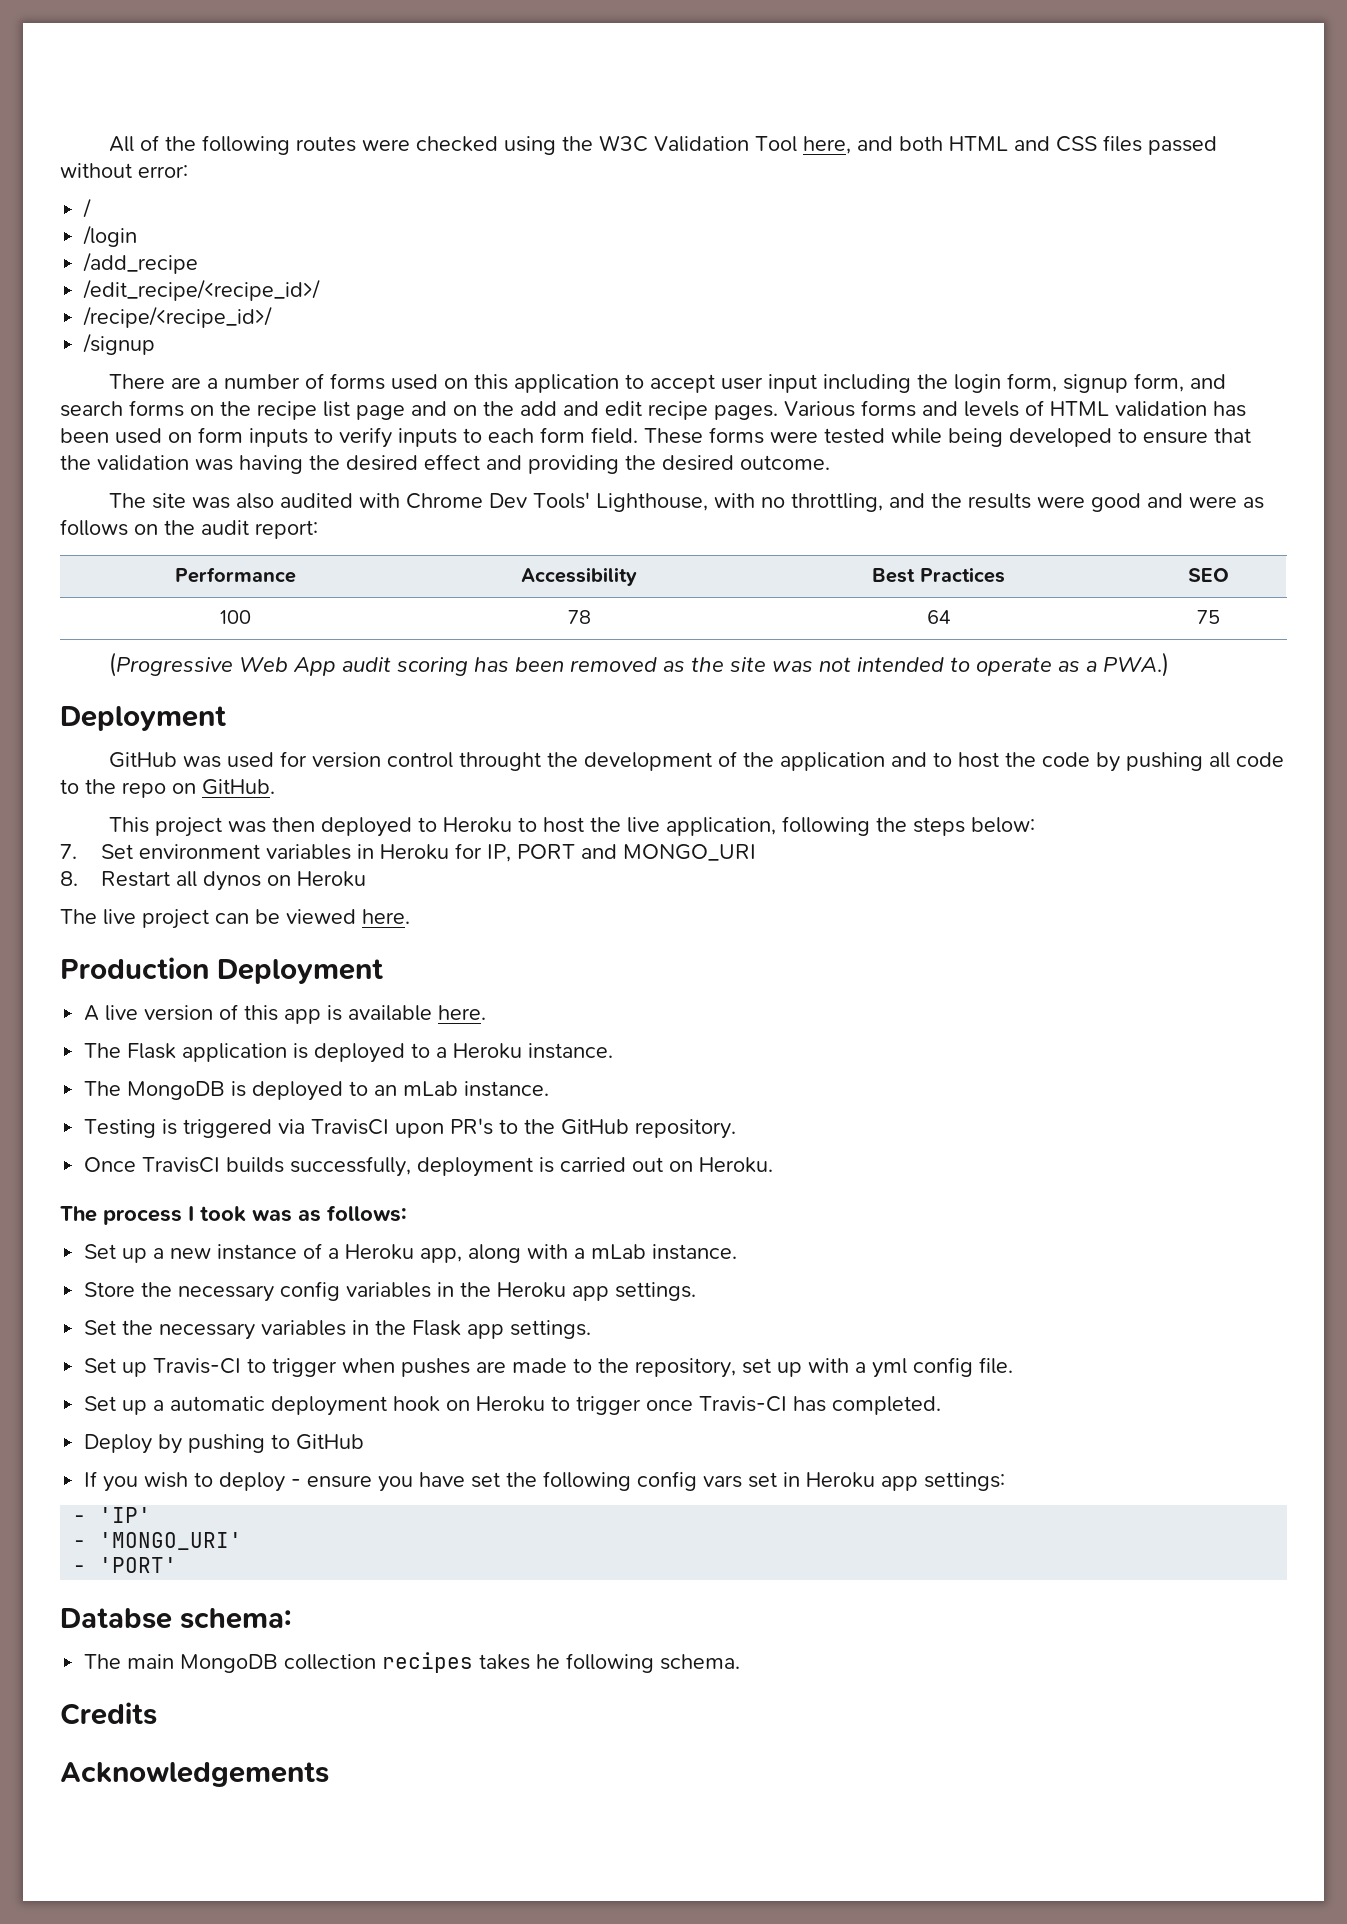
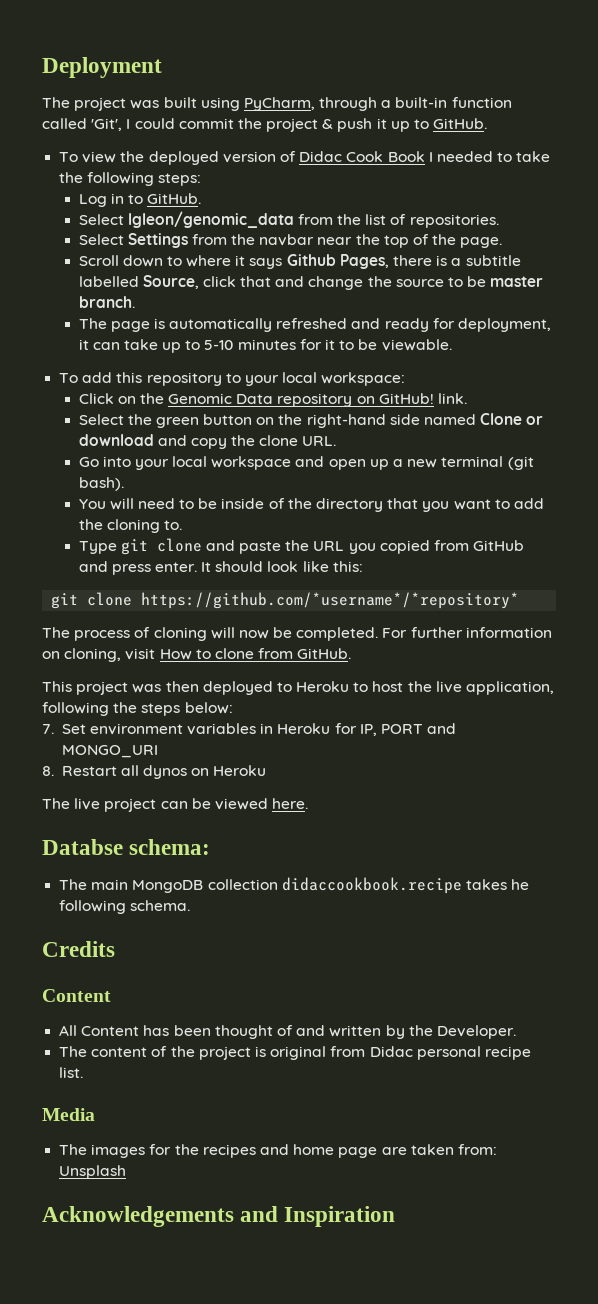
- All of the following routes were checked using the W3C Validation Tool here, and both HTML and CSS files passed without error:
- /
- /login
- /add_recipe
- /edit_recipe/<recipe_id>/
- /recipe/<recipe_id>/
- /signup
- There are a number of forms used on this application to accept user input including the login form, signup form, and search forms on the recipe list page and on the add and edit recipe pages. Various forms and levels of HTML validation has been used on form inputs to verify inputs to each form field. These forms were tested while being developed to ensure that the validation was having the desired effect and providing the desired outcome.
- The site was also audited with Chrome Dev Tools' Lighthouse, with no throttling, and the results were good and were as follows on the audit report:
- Performance | Accessibility | Best Practices | SEO
- 100 | 78 | 64 | 75
- (Progressive Web App audit scoring has been removed as the site was not intended to operate as a PWA.)
  Deployment
- GitHub was used for version control throught the development of the application and to host the code by pushing all code to the repo on GitHub.
+ The project was built using PyCharm, through a built-in function called 'Git', I could commit the project & push it up to GitHub.
+ To view the deployed version of Didac Cook Book I needed to take the following steps:
+ Log in to GitHub.
+ Select lgleon/genomic_data from the list of repositories.
+ Select Settings from the navbar near the top of the page.
+ Scroll down to where it says Github Pages, there is a subtitle labelled Source, click that and change the source to be master branch.
+ The page is automatically refreshed and ready for deployment, it can take up to 5-10 minutes for it to be viewable.
+ To add this repository to your local workspace:
+ Click on the Genomic Data repository on GitHub! link.
+ Select the green button on the right-hand side named Clone or download and copy the clone URL.
+ Go into your local workspace and open up a new terminal (git bash).
+ You will need to be inside of the directory that you want to add the cloning to.
+ Type git clone and paste the URL you copied from GitHub and press enter. It should look like this:
+ git clone https://github.com/*username*/*repository*
+ The process of cloning will now be completed. For further information on cloning, visit How to clone from GitHub.
- Production Deployment
- A live version of this app is available here.
- The Flask application is deployed to a Heroku instance.
- The MongoDB is deployed to an mLab instance.
- Testing is triggered via TravisCI upon PR's to the GitHub repository.
- Once TravisCI builds successfully, deployment is carried out on Heroku.
- The process I took was as follows:
- Set up a new instance of a Heroku app, along with a mLab instance.
- Store the necessary config variables in the Heroku app settings.
- Set the necessary variables in the Flask app settings.
- Set up Travis-CI to trigger when pushes are made to the repository, set up with a yml config file.
- Set up a automatic deployment hook on Heroku to trigger once Travis-CI has completed.
- Deploy by pushing to GitHub
- If you wish to deploy - ensure you have set the following config vars set in Heroku app settings:
- - 'IP'
- - 'MONGO_URI'
- - 'PORT'
- The main MongoDB collection recipes takes he following schema.
+ The main MongoDB collection didaccookbook.recipe takes he following schema.
  Credits
+ Content
+ All Content has been thought of and written by the Developer.
+ The content of the project is original from Didac personal recipe list.
+ Media
+ The images for the recipes and home page are taken from: Unsplash
- Acknowledgements
+ Acknowledgements and Inspiration

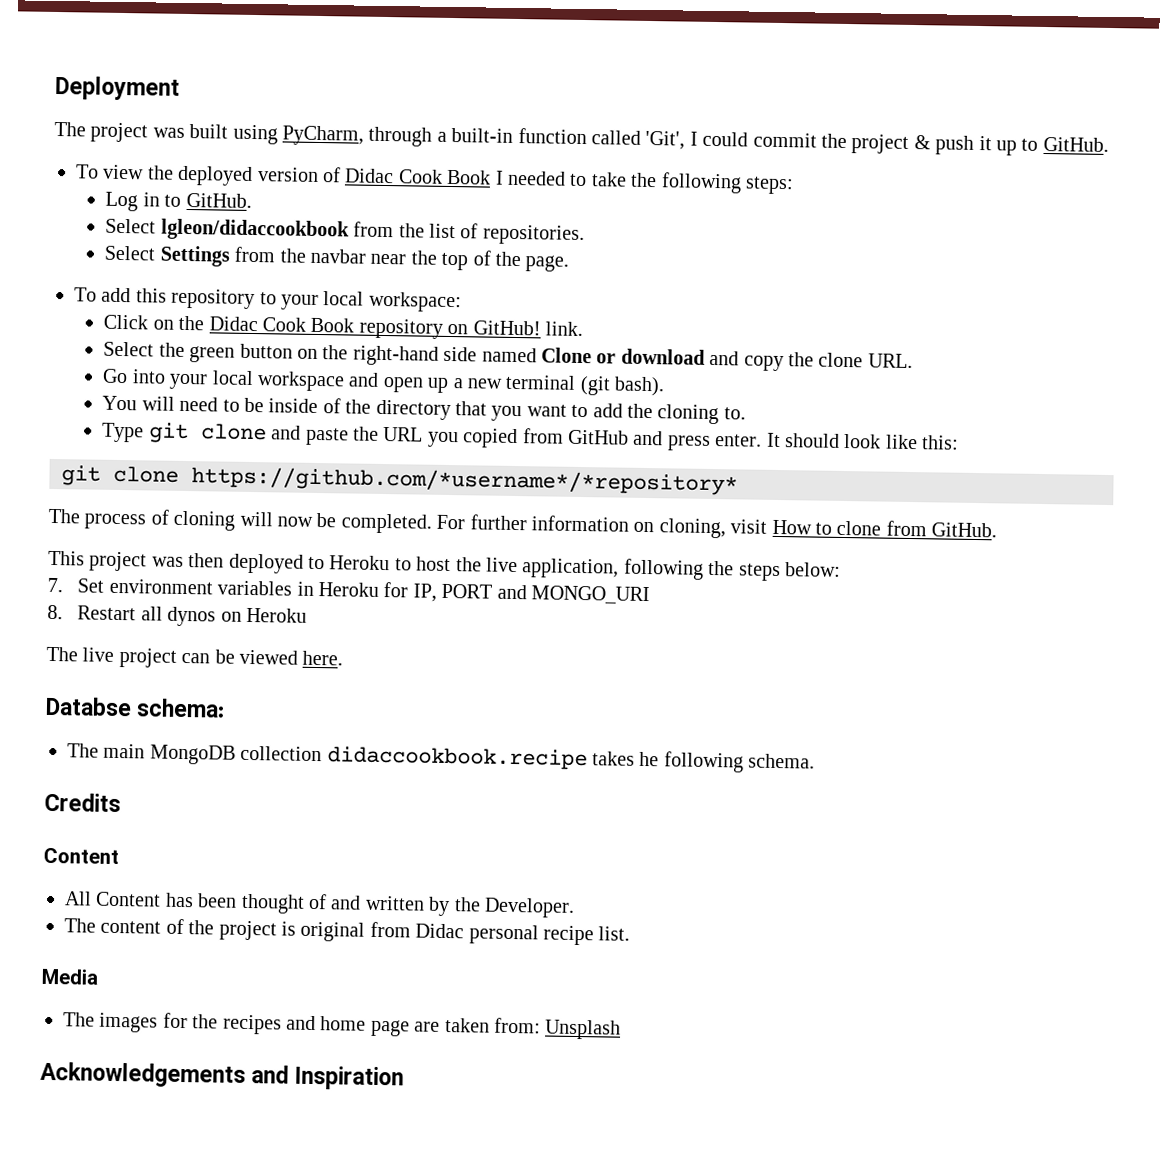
- Select lgleon/genomic_data from the list of repositories.
+ Select lgleon/didaccookbook from the list of repositories.
- Scroll down to where it says Github Pages, there is a subtitle labelled Source, click that and change the source to be master branch.
- The page is automatically refreshed and ready for deployment, it can take up to 5-10 minutes for it to be viewable.
- Click on the Genomic Data repository on GitHub! link.
+ Click on the Didac Cook Book repository on GitHub! link.

